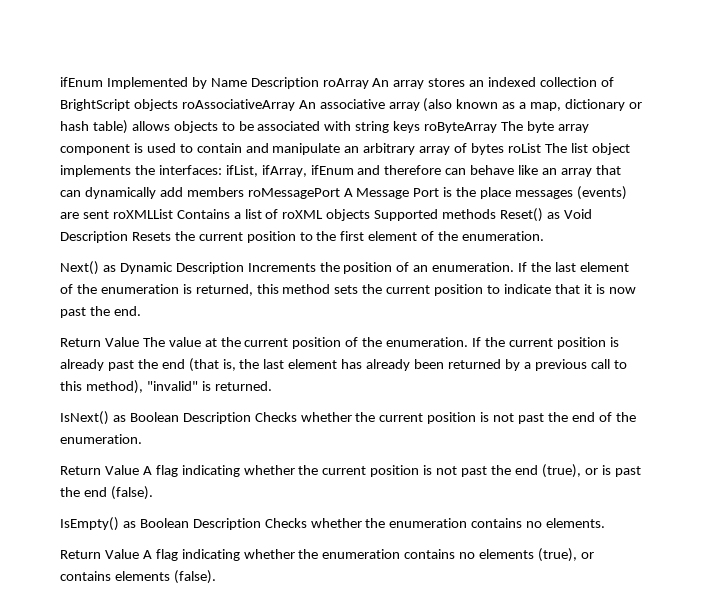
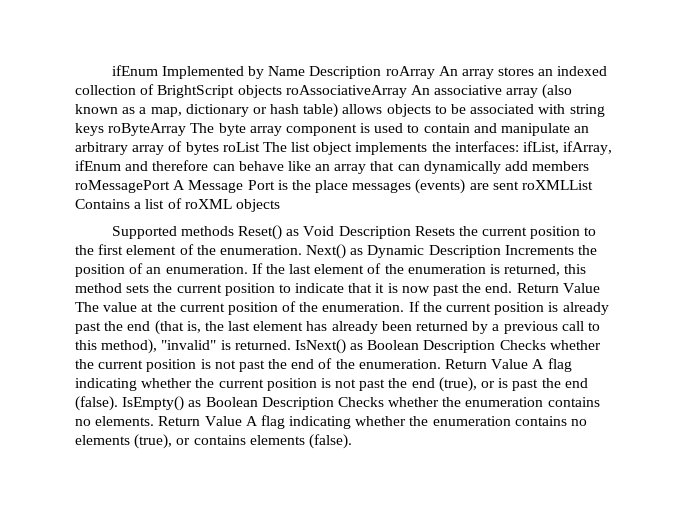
- ifList, ifArray, ifEnum and therefore can behave like an array that can dynamically add members roMessagePort A Message Port is the place messages (events) are sent roXMLList Contains a list of roXML objects Supported methods Reset() as Void Description Resets the current position to the first element of the enumeration.
- Next() as Dynamic Description Increments the position of an enumeration.
+ ifList, ifArray, ifEnum and therefore can behave like an array that can dynamically add members roMessagePort A Message Port is the place messages (events) are sent roXMLList Contains a list of roXML objects
+ Supported methods Reset() as Void Description Resets the current position to the first element of the enumeration. Next() as Dynamic Description Increments the position of an enumeration.
- If the last element of the enumeration is returned, this method sets the current position to indicate that it is now past the end.
- Return Value The value at the current position of the enumeration.
+ If the last element of the enumeration is returned, this method sets the current position to indicate that it is now past the end. Return Value The value at the current position of the enumeration.
- If the current position is already past the end (that is, the last element has already been returned by a previous call to this method), "invalid" is returned.
- IsNext() as Boolean Description Checks whether the current position is not past the end of the enumeration.
- Return Value A flag indicating whether the current position is not past the end (true), or is past the end (false).
- IsEmpty() as Boolean Description Checks whether the enumeration contains no elements.
- Return Value A flag indicating whether the enumeration contains no elements (true), or contains elements (false).
+ If the current position is already past the end (that is, the last element has already been returned by a previous call to this method), "invalid" is returned. IsNext() as Boolean Description Checks whether the current position is not past the end of the enumeration. Return Value A flag indicating whether the current position is not past the end (true), or is past the end (false). IsEmpty() as Boolean Description Checks whether the enumeration contains no elements. Return Value A flag indicating whether the enumeration contains no elements (true), or contains elements (false).

